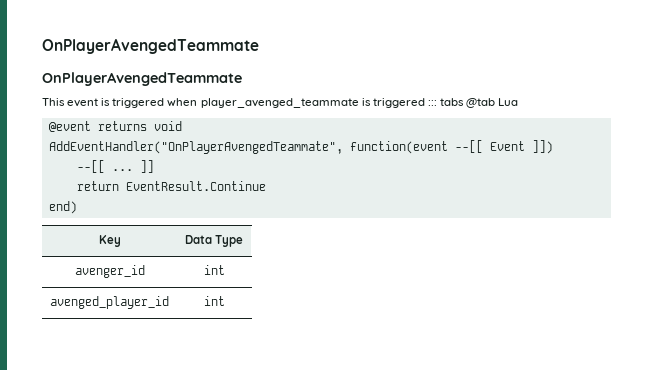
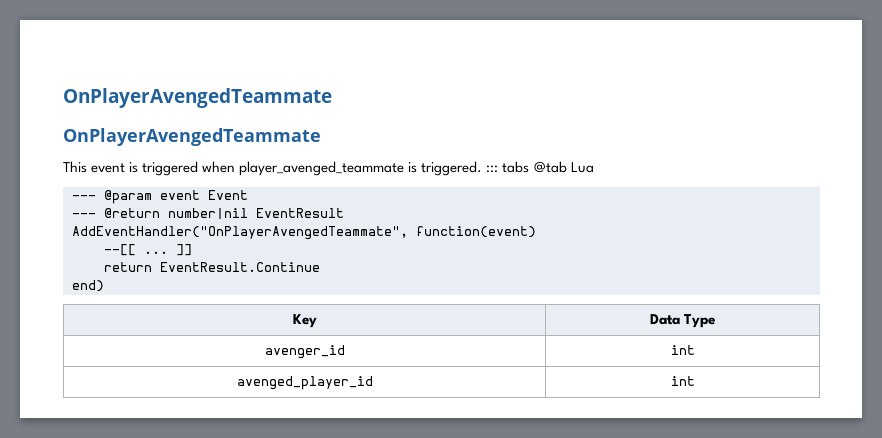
- This event is triggered when player_avenged_teammate is triggered ::: tabs @tab Lua
+ This event is triggered when player_avenged_teammate is triggered. ::: tabs @tab Lua
- @event returns void
- AddEventHandler("OnPlayerAvengedTeammate", function(event --[[ Event ]])
+ --- @param event Event
+ --- @return number|nil EventResult
+ AddEventHandler("OnPlayerAvengedTeammate", function(event)

